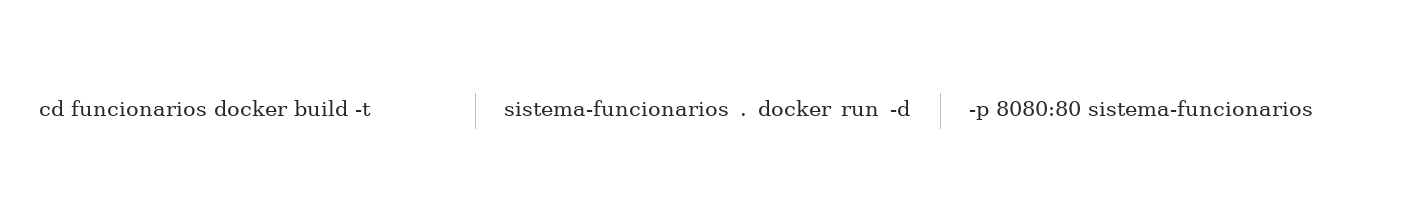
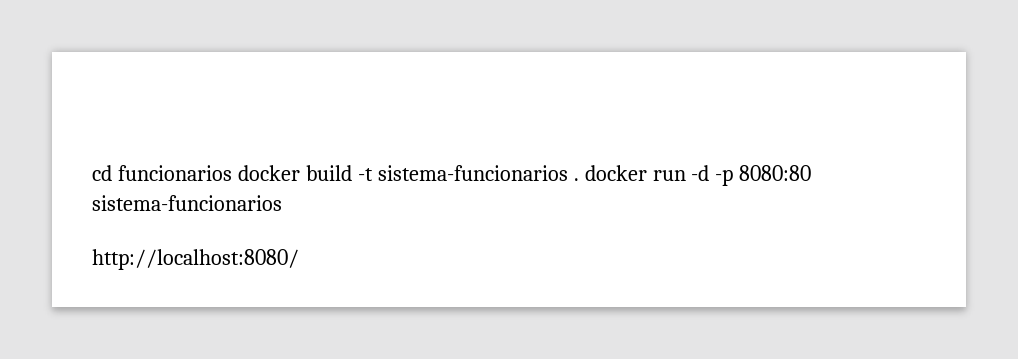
+ http://localhost:8080/

